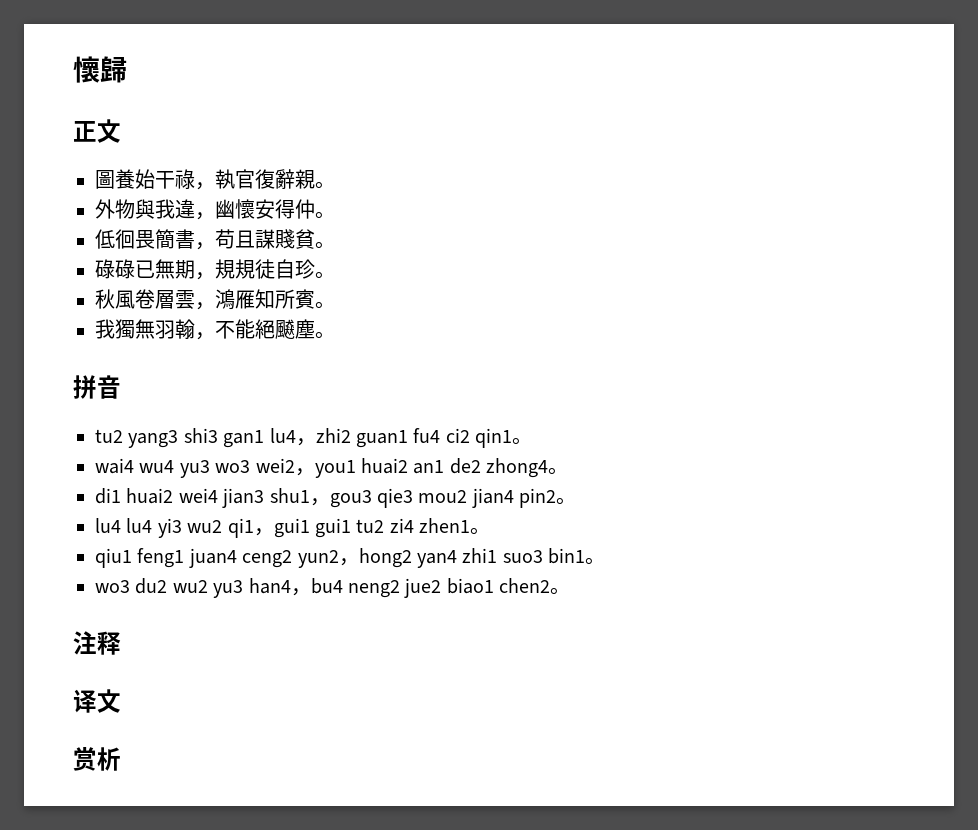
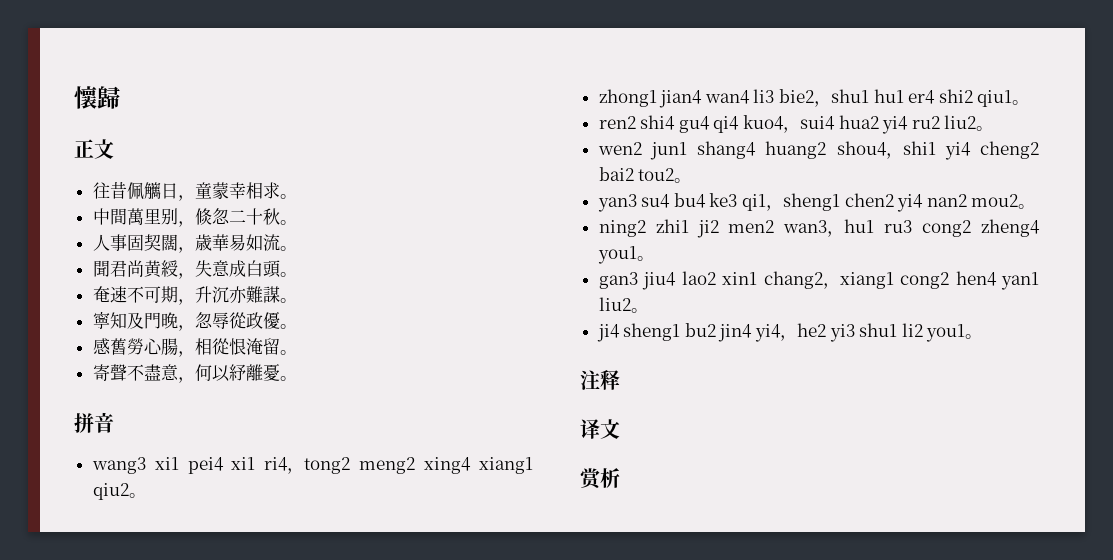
- 圖養始干祿，執官復辭親。
- 外物與我違，幽懷安得仲。
- 低徊畏簡書，苟且謀賤貧。
- 碌碌已無期，規規徒自珍。
- 秋風卷層雲，鴻雁知所賓。
- 我獨無羽翰，不能絕飇塵。
+ 往昔佩觽日，童蒙幸相求。
+ 中間萬里别，倐忽二十秋。
+ 人事固契闊，歳華易如流。
+ 聞君尚黄綬，失意成白頭。
+ 奄速不可期，升沉亦難謀。
+ 寧知及門晚，忽辱從政優。
+ 感舊勞心腸，相從恨淹留。
+ 寄聲不盡意，何以紓離憂。
  拼音
- tu2 yang3 shi3 gan1 lu4，zhi2 guan1 fu4 ci2 qin1。
- wai4 wu4 yu3 wo3 wei2，you1 huai2 an1 de2 zhong4。
- di1 huai2 wei4 jian3 shu1，gou3 qie3 mou2 jian4 pin2。
- lu4 lu4 yi3 wu2 qi1，gui1 gui1 tu2 zi4 zhen1。
- qiu1 feng1 juan4 ceng2 yun2，hong2 yan4 zhi1 suo3 bin1。
- wo3 du2 wu2 yu3 han4，bu4 neng2 jue2 biao1 chen2。
+ wang3 xi1 pei4 xi1 ri4，tong2 meng2 xing4 xiang1 qiu2。
+ zhong1 jian4 wan4 li3 bie2，shu1 hu1 er4 shi2 qiu1。
+ ren2 shi4 gu4 qi4 kuo4，sui4 hua2 yi4 ru2 liu2。
+ wen2 jun1 shang4 huang2 shou4，shi1 yi4 cheng2 bai2 tou2。
+ yan3 su4 bu4 ke3 qi1，sheng1 chen2 yi4 nan2 mou2。
+ ning2 zhi1 ji2 men2 wan3，hu1 ru3 cong2 zheng4 you1。
+ gan3 jiu4 lao2 xin1 chang2，xiang1 cong2 hen4 yan1 liu2。
+ ji4 sheng1 bu2 jin4 yi4，he2 yi3 shu1 li2 you1。

